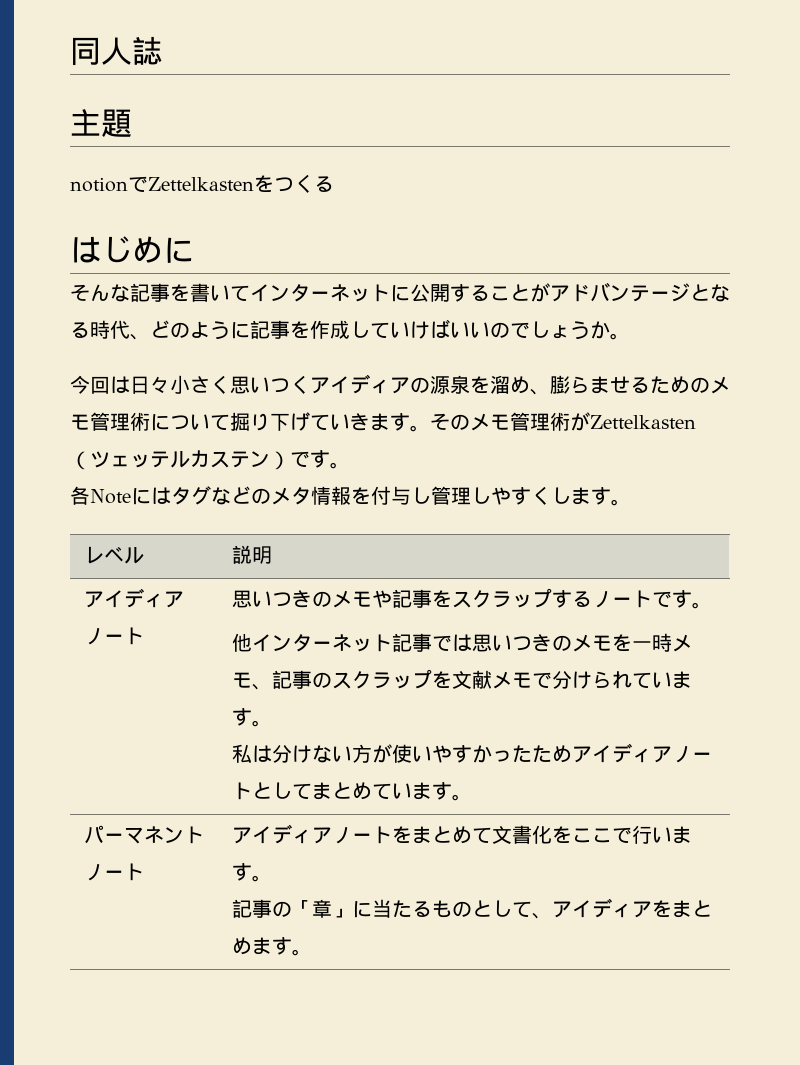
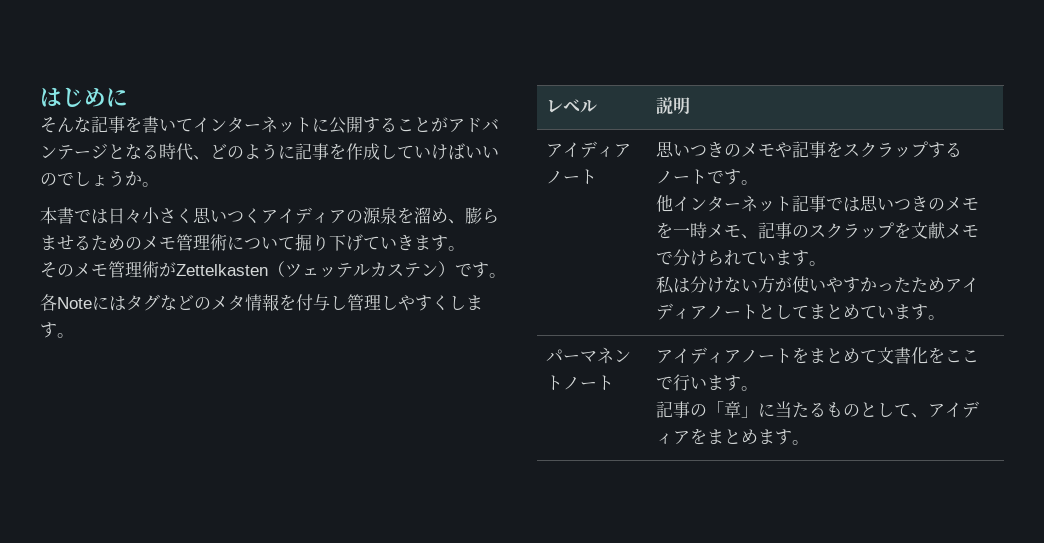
- 同人誌
- 主題
- notionでZettelkastenをつくる
- 今回は日々小さく思いつくアイディアの源泉を溜め、膨らませるためのメモ管理術について掘り下げていきます。そのメモ管理術がZettelkasten（ツェッテルカステン）です。
+ 本書では日々小さく思いつくアイディアの源泉を溜め、膨らませるためのメモ管理術について掘り下げていきます。
+ そのメモ管理術がZettelkasten（ツェッテルカステン）です。

